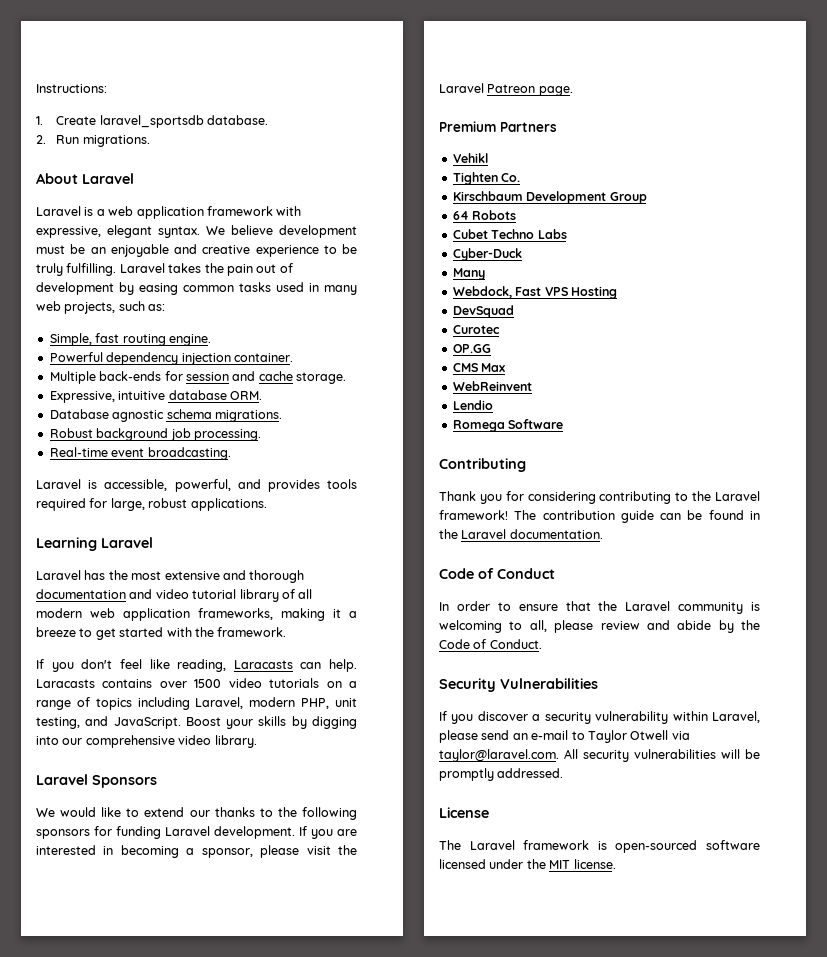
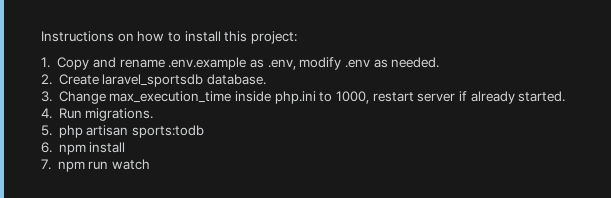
- Instructions:
- 1. Create laravel_sportsdb database.
- 2. Run migrations.
- About Laravel
- Laravel is a web application framework with expressive, elegant syntax. We believe development must be an enjoyable and creative experience to be truly fulfilling. Laravel takes the pain out of development by easing common tasks used in many web projects, such as:
- Simple, fast routing engine.
- Powerful dependency injection container.
- Multiple back-ends for session and cache storage.
- Expressive, intuitive database ORM.
- Database agnostic schema migrations.
- Robust background job processing.
- Real-time event broadcasting.
- Laravel is accessible, powerful, and provides tools required for large, robust applications.
- Learning Laravel
- Laravel has the most extensive and thorough documentation and video tutorial library of all modern web application frameworks, making it a breeze to get started with the framework.
- If you don't feel like reading, Laracasts can help. Laracasts contains over 1500 video tutorials on a range of topics including Laravel, modern PHP, unit testing, and JavaScript. Boost your skills by digging into our comprehensive video library.
- Laravel Sponsors
- We would like to extend our thanks to the following sponsors for funding Laravel development. If you are interested in becoming a sponsor, please visit the Laravel Patreon page.
- Premium Partners
- Vehikl
- Tighten Co.
- Kirschbaum Development Group
- 64 Robots
- Cubet Techno Labs
- Cyber-Duck
- Many
- Webdock, Fast VPS Hosting
- DevSquad
- Curotec
- OP.GG
- CMS Max
- WebReinvent
- Lendio
- Romega Software
- Contributing
- Thank you for considering contributing to the Laravel framework! The contribution guide can be found in the Laravel documentation.
- Code of Conduct
- In order to ensure that the Laravel community is welcoming to all, please review and abide by the Code of Conduct.
- Security Vulnerabilities
- If you discover a security vulnerability within Laravel, please send an e-mail to Taylor Otwell via taylor@laravel.com. All security vulnerabilities will be promptly addressed.
- License
- The Laravel framework is open-sourced software licensed under the MIT license.
+ Instructions on how to install this project:
+ 1. Copy and rename .env.example as .env, modify .env as needed.
+ 2. Create laravel_sportsdb database.
+ 3. Change max_execution_time inside php.ini to 1000, restart server if already started.
+ 4. Run migrations.
+ 5. php artisan sports:todb
+ 6. npm install
+ 7. npm run watch

